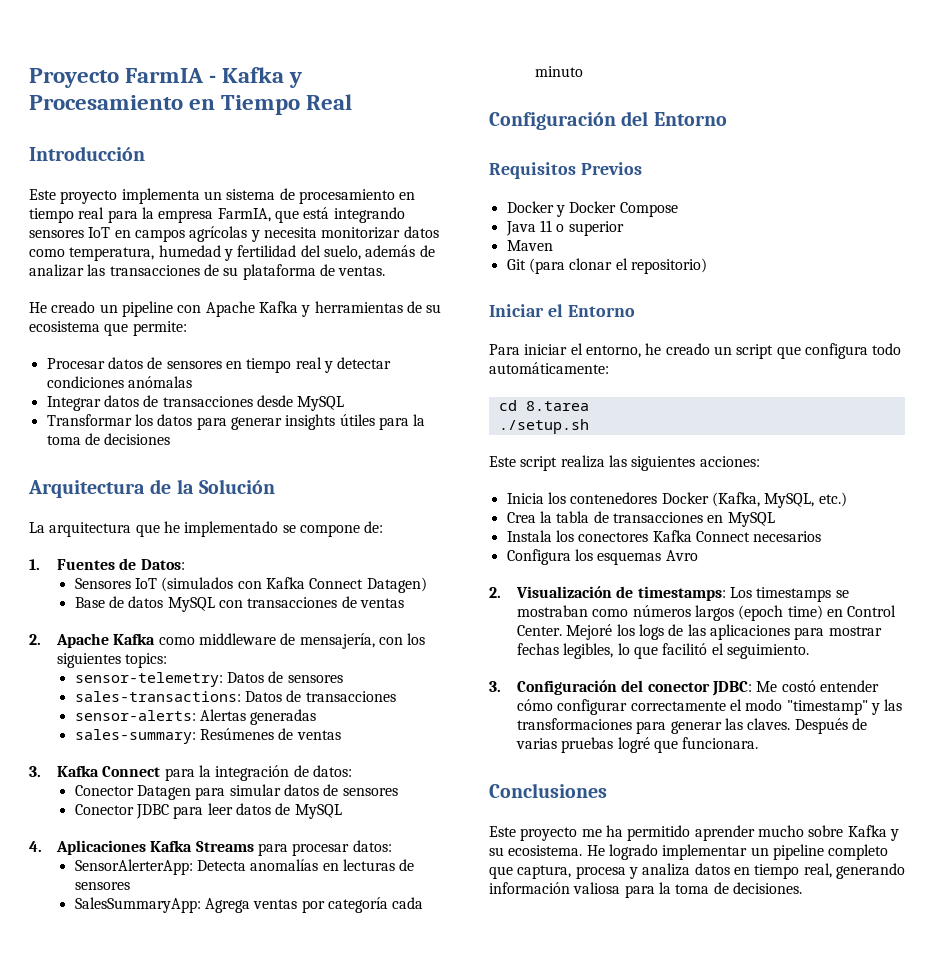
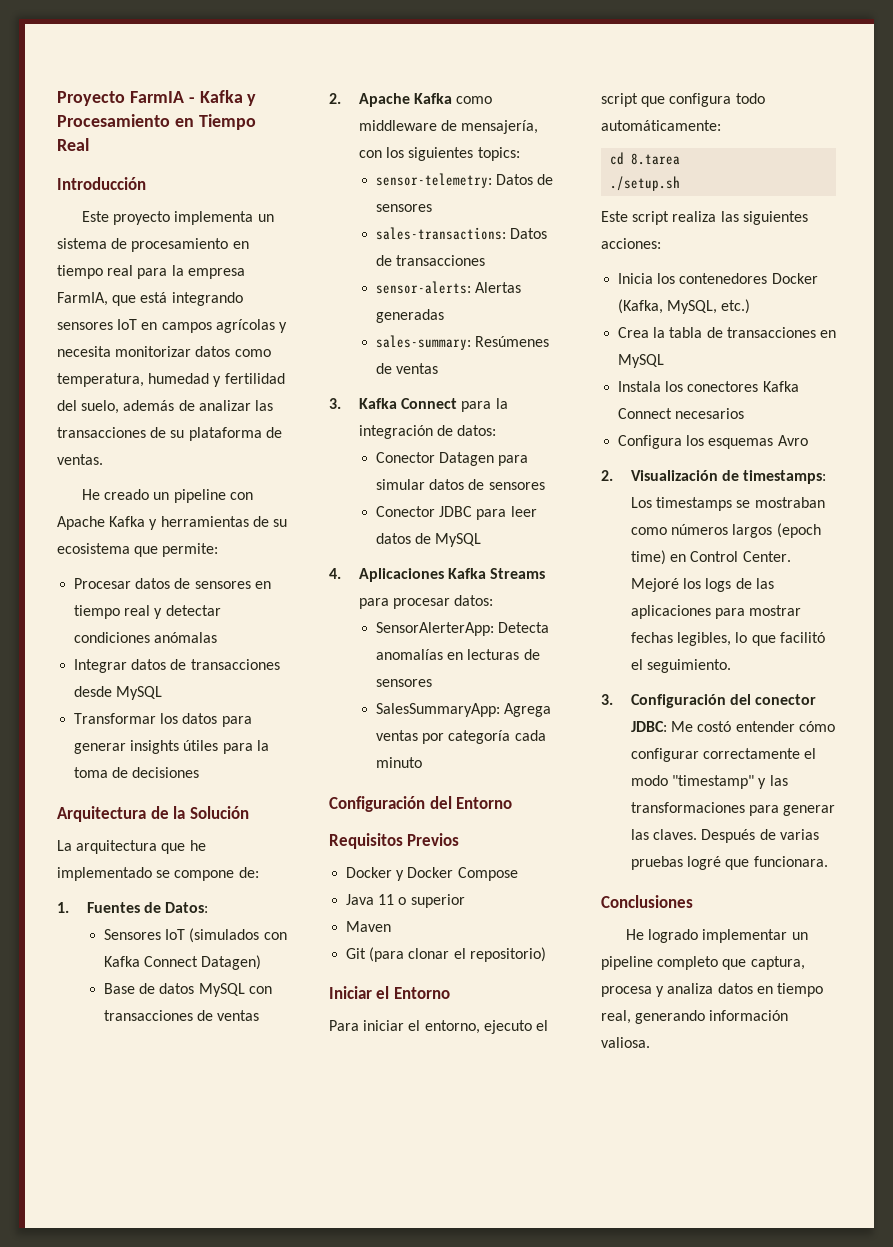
- Para iniciar el entorno, he creado un script que configura todo automáticamente:
+ Para iniciar el entorno, ejecuto el script que configura todo automáticamente:
- Este proyecto me ha permitido aprender mucho sobre Kafka y su ecosistema. He logrado implementar un pipeline completo que captura, procesa y analiza datos en tiempo real, generando información valiosa para la toma de decisiones.
+ He logrado implementar un pipeline completo que captura, procesa y analiza datos en tiempo real, generando información valiosa.

